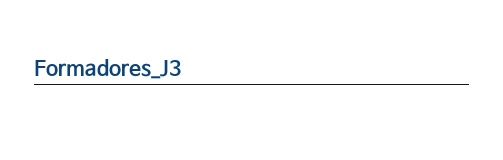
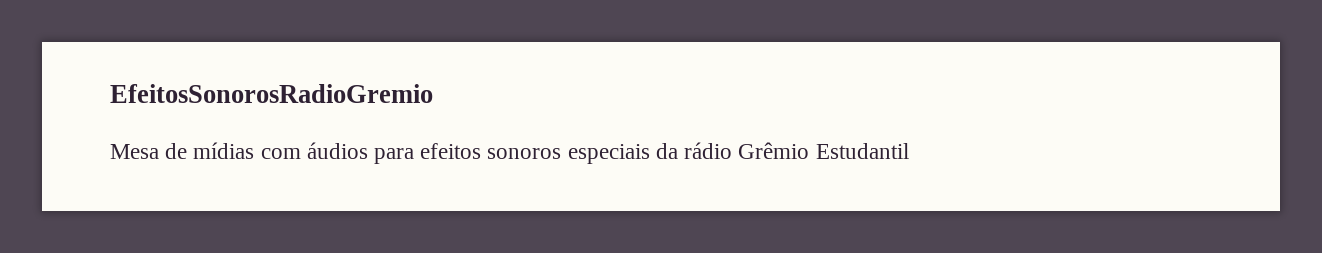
- Formadores_J3
+ EfeitosSonorosRadioGremio
+ Mesa de mídias com áudios para efeitos sonoros especiais da rádio Grêmio Estudantil

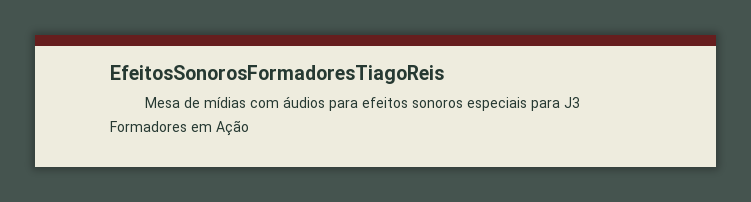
- EfeitosSonorosRadioGremio
+ EfeitosSonorosFormadoresTiagoReis
- Mesa de mídias com áudios para efeitos sonoros especiais da rádio Grêmio Estudantil
+ Mesa de mídias com áudios para efeitos sonoros especiais para J3 Formadores em Ação

